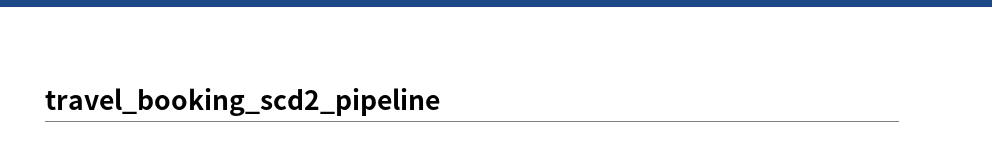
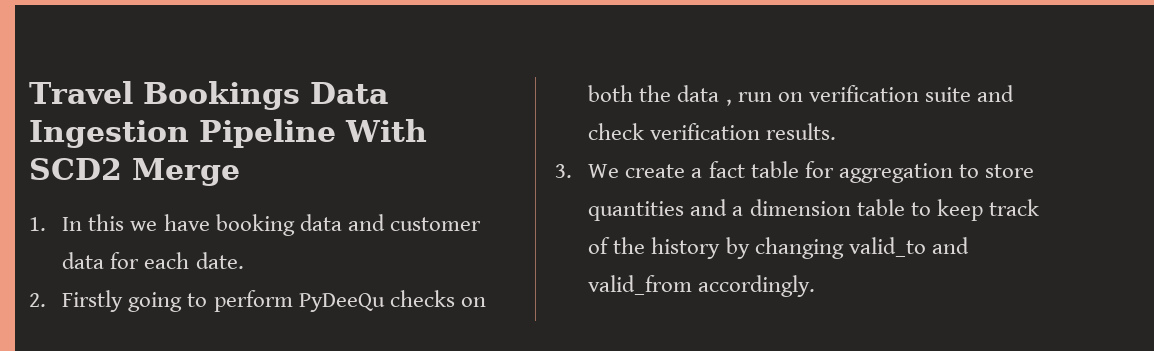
- travel_booking_scd2_pipeline
+ Travel Bookings Data Ingestion Pipeline With SCD2 Merge
+ 1. In this we have booking data and customer data for each date.
+ 2. Firstly going to perform PyDeeQu checks on both the data , run on verification suite and check verification results.
+ 3. We create a fact table for aggregation to store quantities and a dimension table to keep track of the history by changing valid_to and valid_from accordingly.

